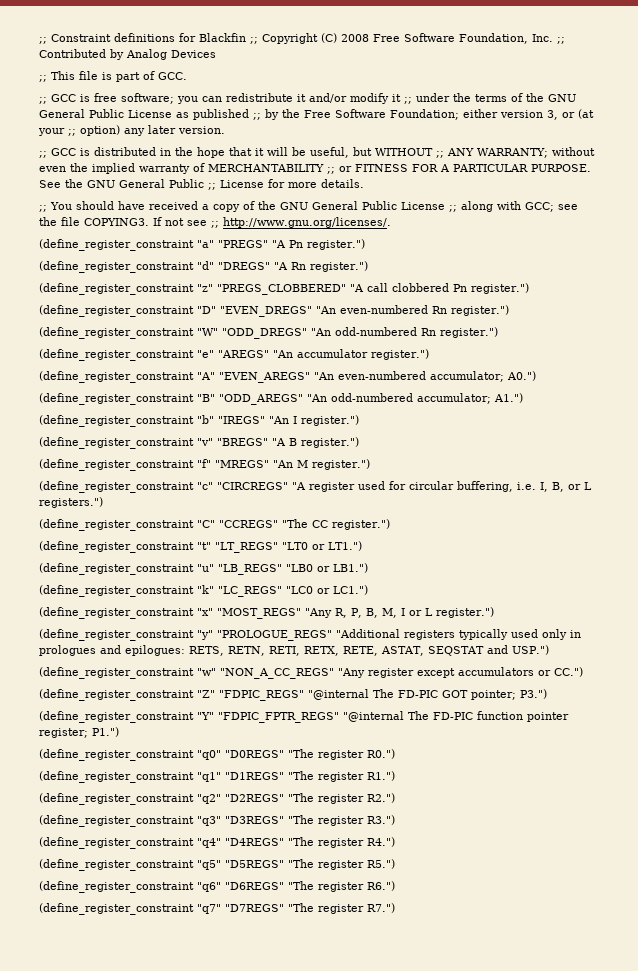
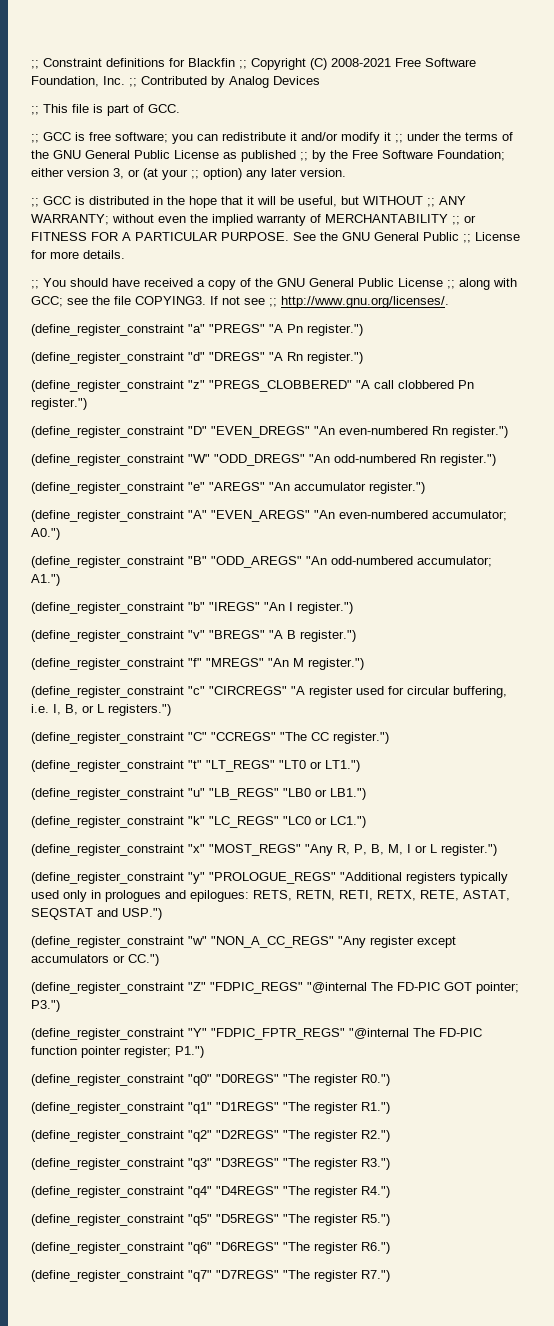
- ;; Constraint definitions for Blackfin ;; Copyright (C) 2008 Free Software Foundation, Inc. ;; Contributed by Analog Devices
+ ;; Constraint definitions for Blackfin ;; Copyright (C) 2008-2021 Free Software Foundation, Inc. ;; Contributed by Analog Devices

